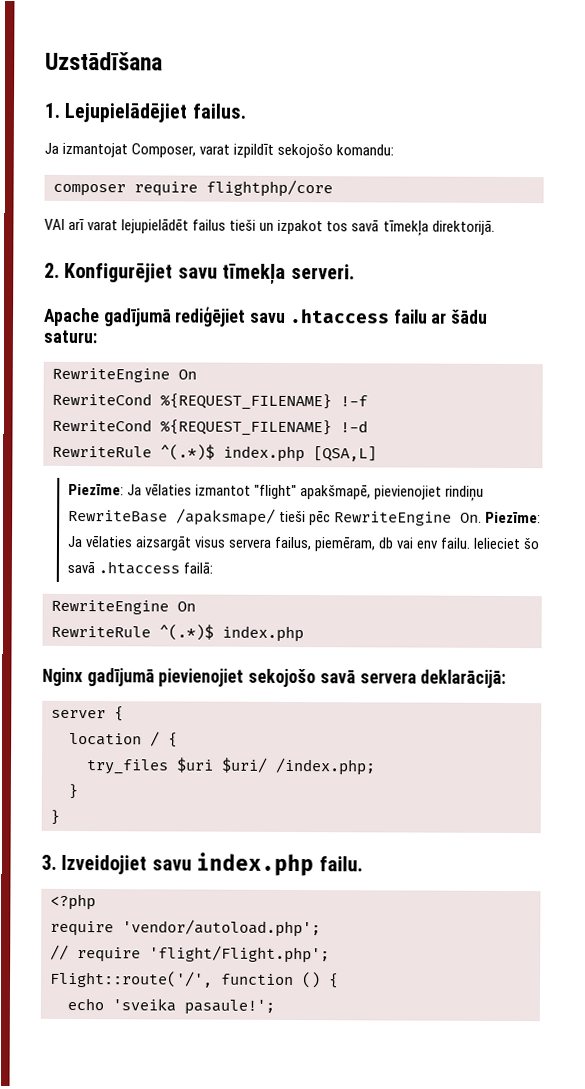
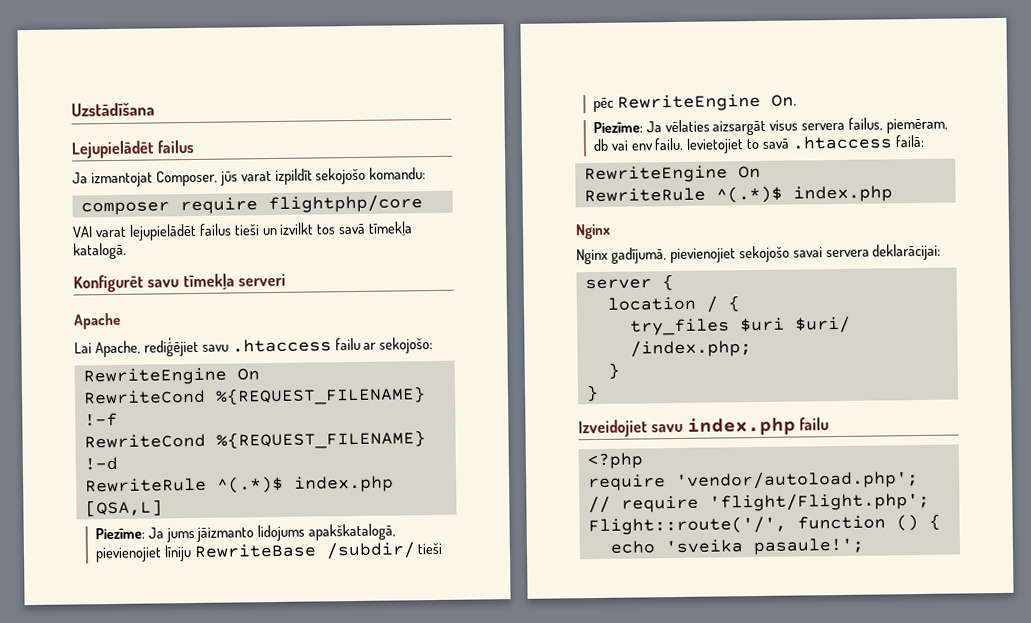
- 1. Lejupielādējiet failus.
+ Lejupielādēt failus
- Ja izmantojat Composer, varat izpildīt sekojošo komandu:
+ Ja izmantojat Composer, jūs varat izpildīt sekojošo komandu:
- VAI arī varat lejupielādēt failus tieši un izpakot tos savā tīmekļa direktorijā.
- 2. Konfigurējiet savu tīmekļa serveri.
+ VAI varat lejupielādēt failus tieši un izvilkt tos savā tīmekļa katalogā.
+ Konfigurēt savu tīmekļa serveri
- Apache gadījumā rediģējiet savu .htaccess failu ar šādu saturu:
+ Apache
+ Lai Apache, rediģējiet savu .htaccess failu ar sekojošo:
- Piezīme: Ja vēlaties izmantot "flight" apakšmapē, pievienojiet rindiņu RewriteBase /apaksmape/ tieši pēc RewriteEngine On. Piezīme: Ja vēlaties aizsargāt visus servera failus, piemēram, db vai env failu.
+ Piezīme: Ja jums jāizmanto lidojums apakškatalogā, pievienojiet līniju RewriteBase /subdir/ tieši pēc RewriteEngine On.
+ Piezīme: Ja vēlaties aizsargāt visus servera failus, piemēram, db vai env failu.
- Ielieciet šo savā .htaccess failā:
+ Ievietojiet to savā .htaccess failā:
  RewriteEngine On
  RewriteRule ^(.*)$ index.php
- Nginx gadījumā pievienojiet sekojošo savā servera deklarācijā:
+ Nginx
+ Nginx gadījumā, pievienojiet sekojošo savai servera deklarācijai:
- 3. Izveidojiet savu index.php failu.
+ Izveidojiet savu index.php failu

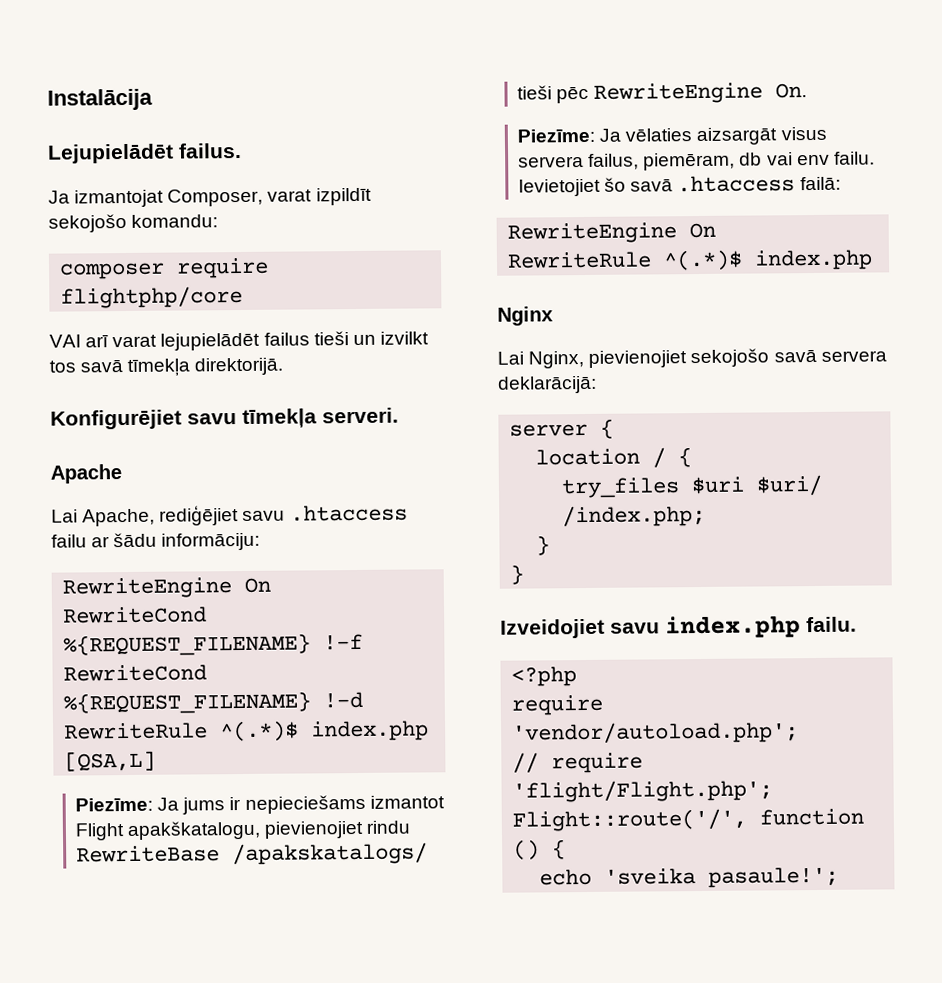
- Uzstādīšana
+ Instalācija
- Lejupielādēt failus
+ Lejupielādēt failus.
- Ja izmantojat Composer, jūs varat izpildīt sekojošo komandu:
+ Ja izmantojat Composer, varat izpildīt sekojošo komandu:
- VAI varat lejupielādēt failus tieši un izvilkt tos savā tīmekļa katalogā.
- Konfigurēt savu tīmekļa serveri
+ VAI arī varat lejupielādēt failus tieši un izvilkt tos savā tīmekļa direktorijā.
+ Konfigurējiet savu tīmekļa serveri.
- Lai Apache, rediģējiet savu .htaccess failu ar sekojošo:
+ Lai Apache, rediģējiet savu .htaccess failu ar šādu informāciju:
- Piezīme: Ja jums jāizmanto lidojums apakškatalogā, pievienojiet līniju RewriteBase /subdir/ tieši pēc RewriteEngine On.
+ Piezīme: Ja jums ir nepieciešams izmantot Flight apakškatalogu, pievienojiet rindu RewriteBase /apakskatalogs/ tieši pēc RewriteEngine On.
- Ievietojiet to savā .htaccess failā:
+ Ievietojiet šo savā .htaccess failā:
- Nginx gadījumā, pievienojiet sekojošo savai servera deklarācijai:
+ Lai Nginx, pievienojiet sekojošo savā servera deklarācijā:
- Izveidojiet savu index.php failu
+ Izveidojiet savu index.php failu.

